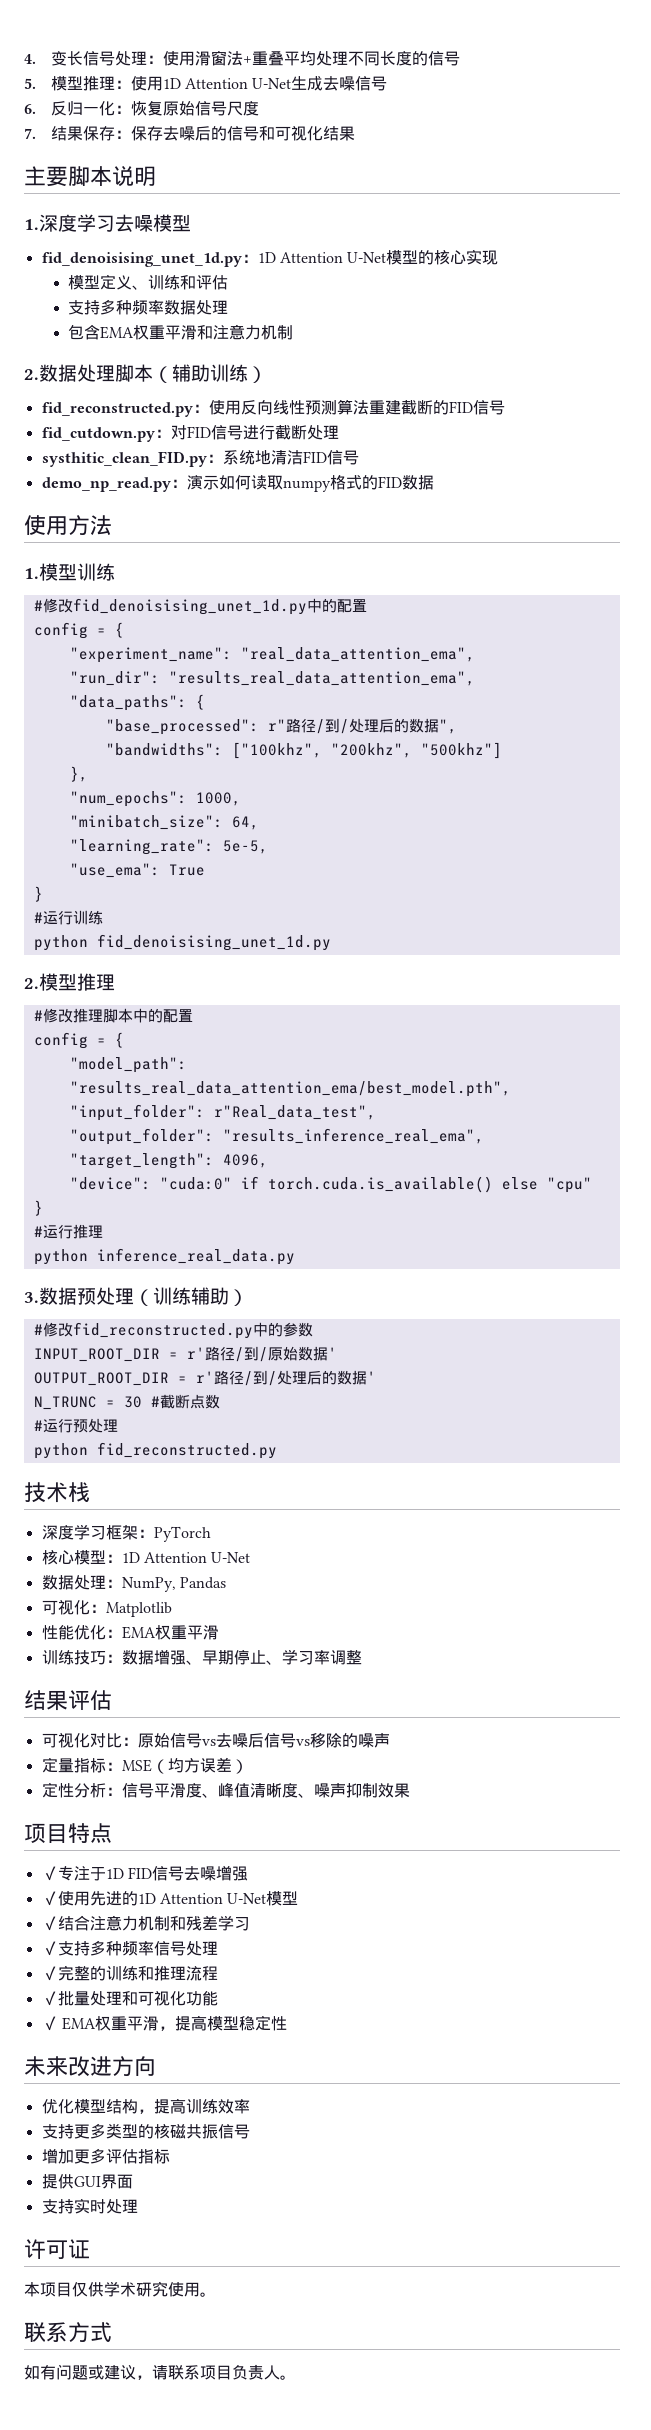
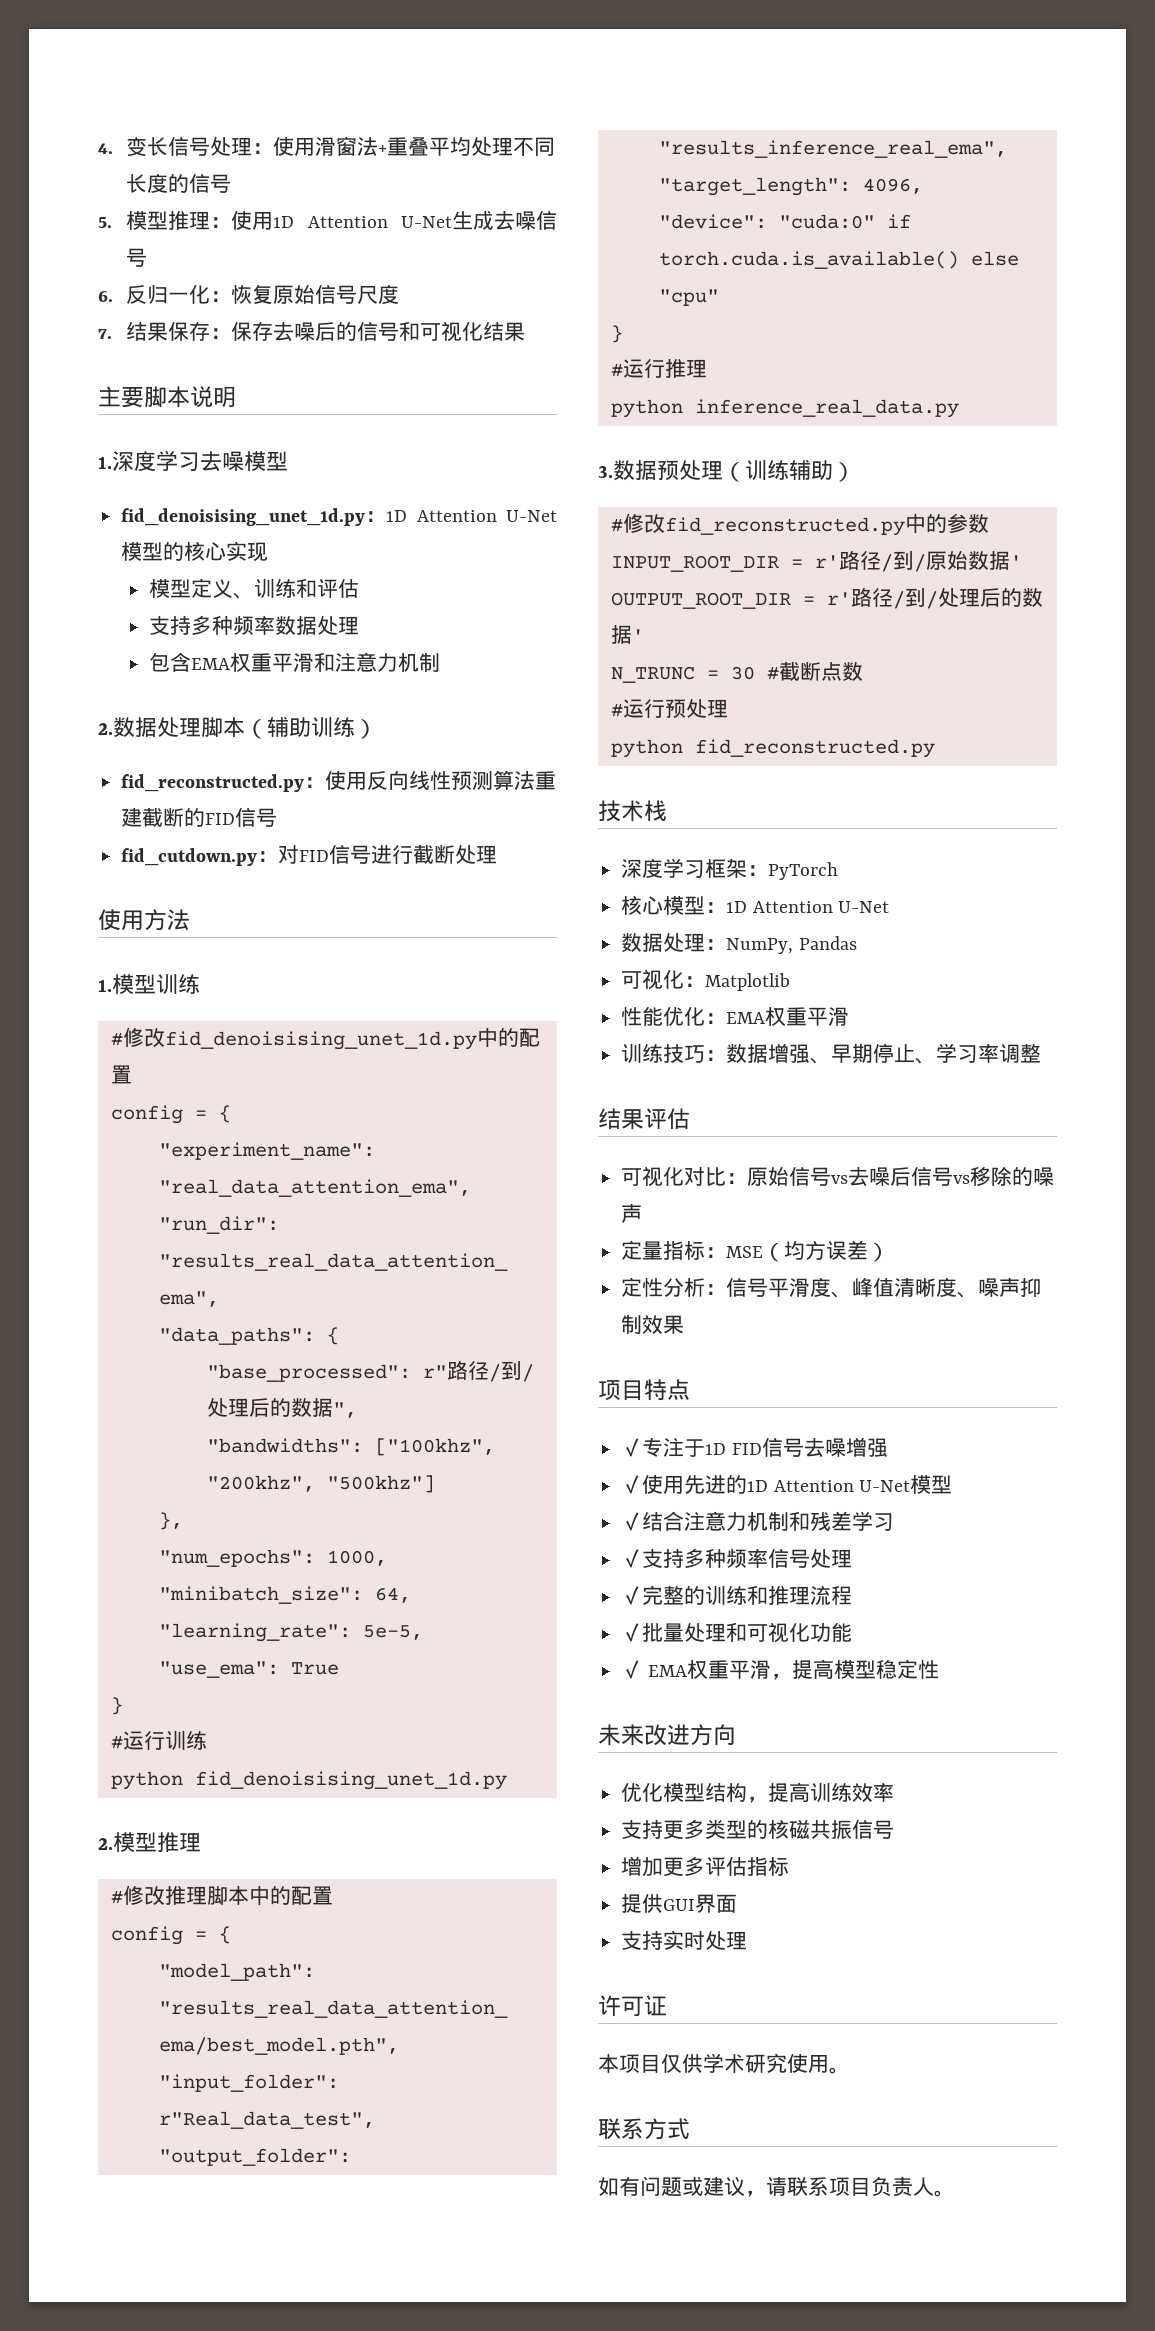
- systhitic_clean_FID.py：系统地清洁FID信号
- demo_np_read.py：演示如何读取numpy格式的FID数据

